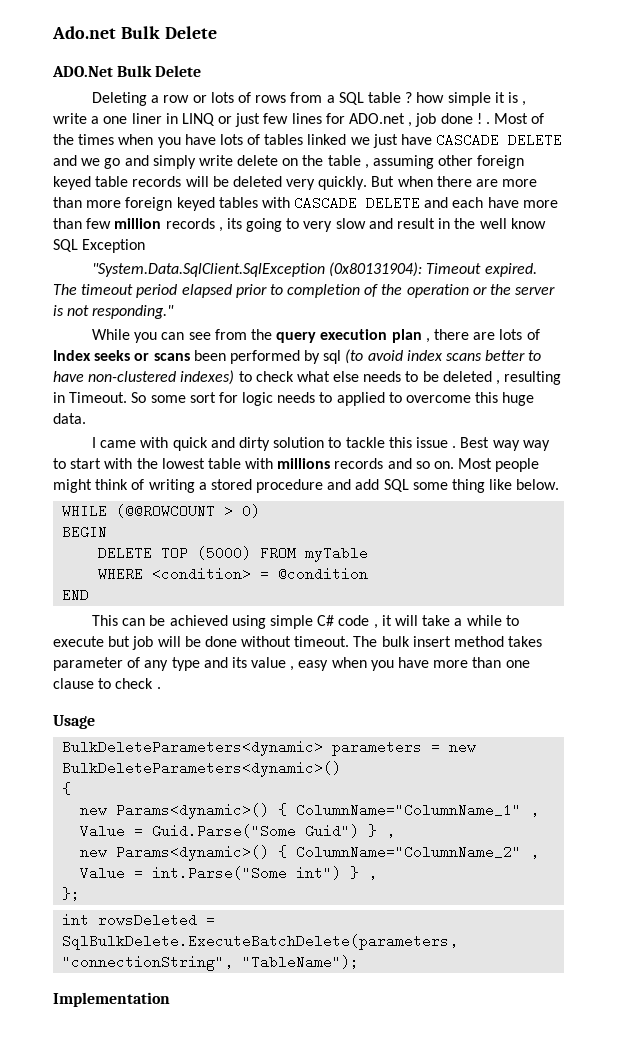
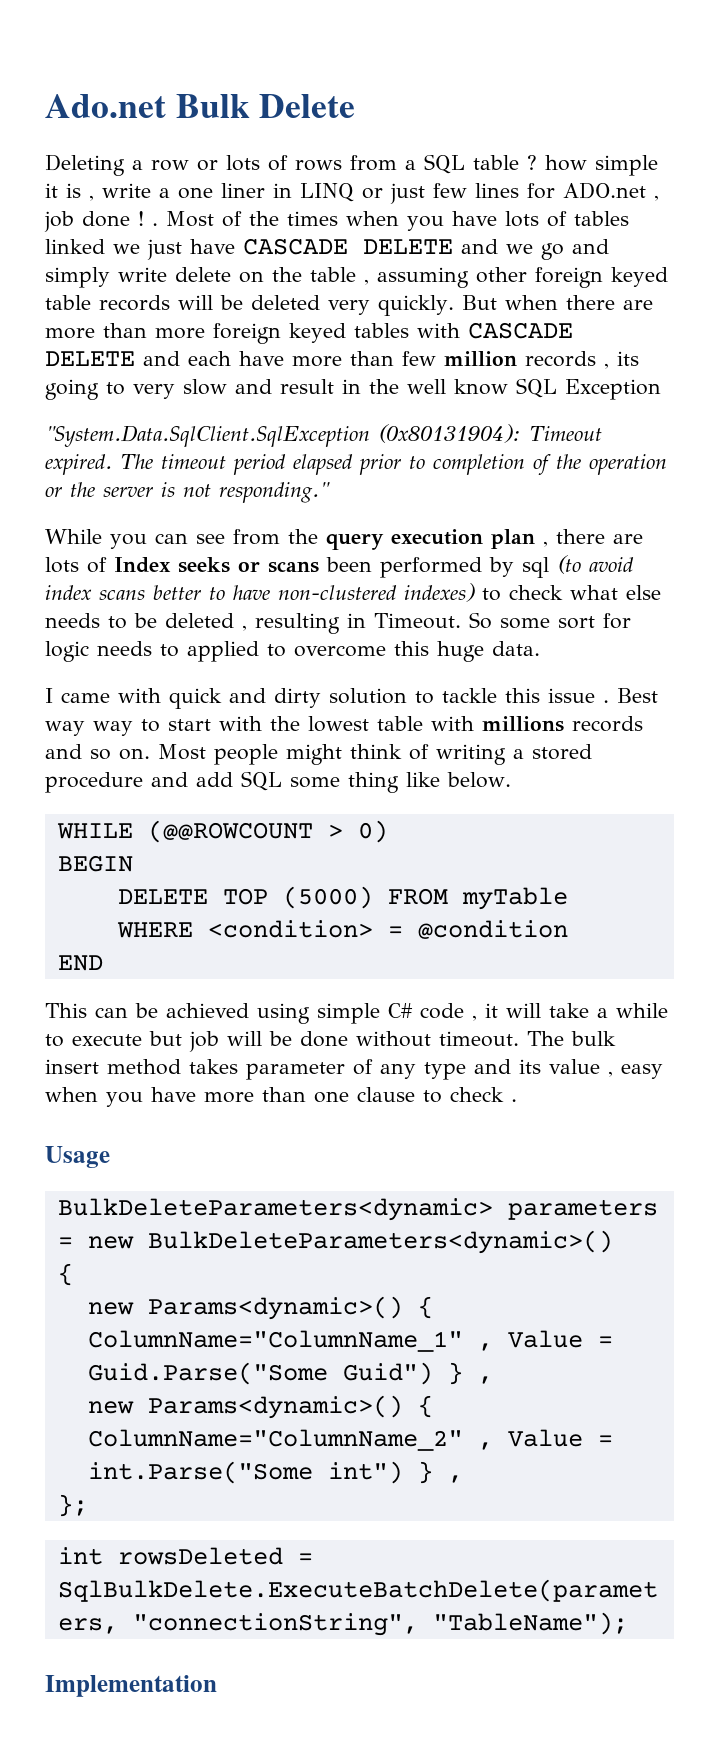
- ADO.Net Bulk Delete

